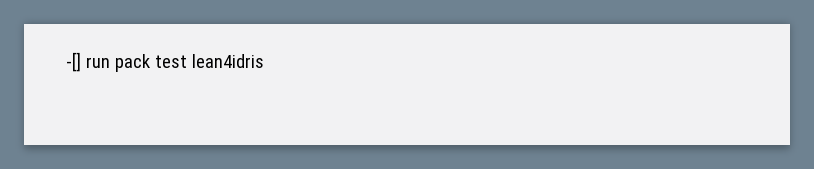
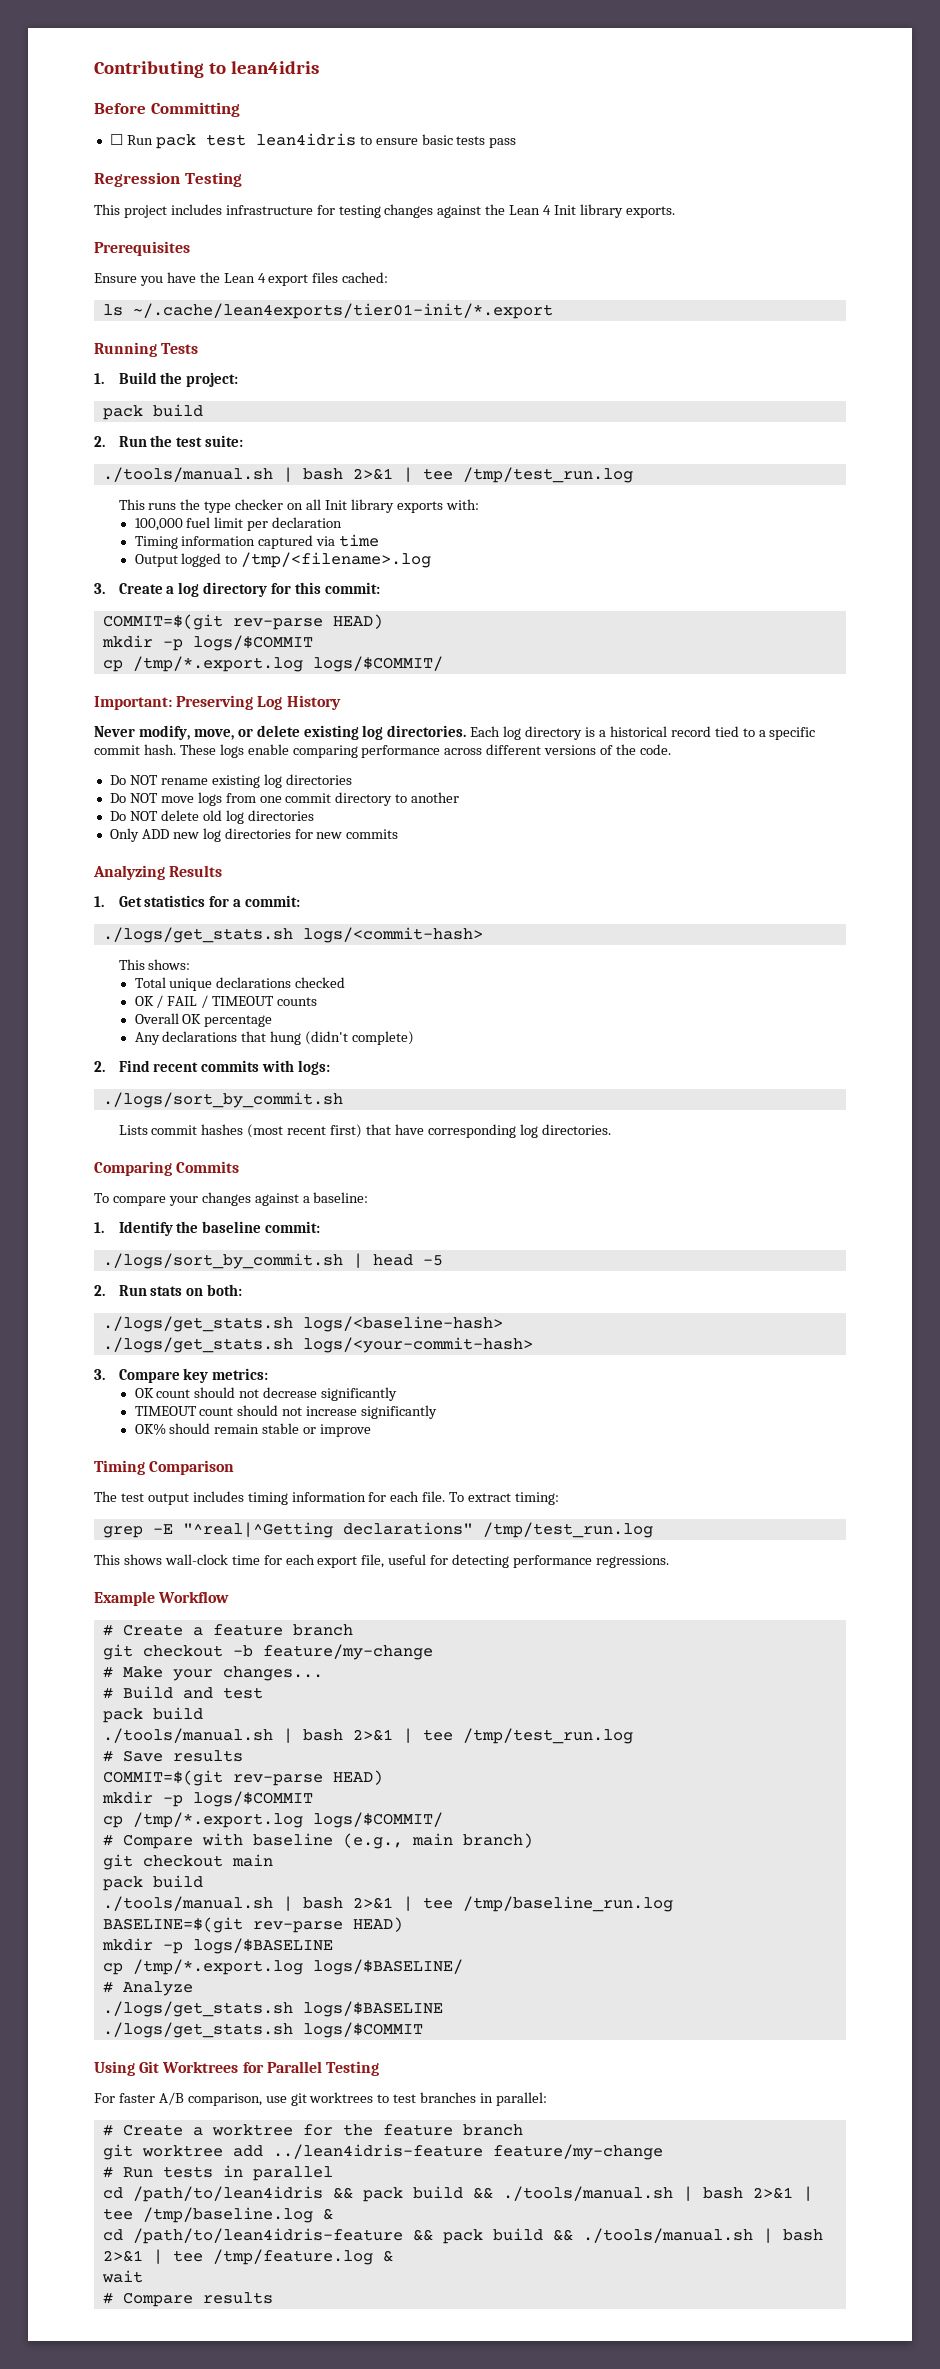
- -[] run pack test lean4idris
+ Contributing to lean4idris
+ Before Committing
+ ☐ Run pack test lean4idris to ensure basic tests pass
+ Regression Testing
+ This project includes infrastructure for testing changes against the Lean 4 Init library exports.
+ Prerequisites
+ Ensure you have the Lean 4 export files cached:
+ ls ~/.cache/lean4exports/tier01-init/*.export
+ Running Tests
+ 1. Build the project:
+ pack build
+ 2. Run the test suite:
+ ./tools/manual.sh | bash 2>&1 | tee /tmp/test_run.log
+ This runs the type checker on all Init library exports with:
+ 100,000 fuel limit per declaration
+ Timing information captured via time
+ Output logged to /tmp/<filename>.log
+ 3. Create a log directory for this commit:
+ COMMIT=$(git rev-parse HEAD)
+ mkdir -p logs/$COMMIT
+ cp /tmp/*.export.log logs/$COMMIT/
+ Important: Preserving Log History
+ Never modify, move, or delete existing log directories. Each log directory is a historical record tied to a specific commit hash. These logs enable comparing performance across different versions of the code.
+ Do NOT rename existing log directories
+ Do NOT move logs from one commit directory to another
+ Do NOT delete old log directories
+ Only ADD new log directories for new commits
+ Analyzing Results
+ 1. Get statistics for a commit:
+ ./logs/get_stats.sh logs/<commit-hash>
+ This shows:
+ Total unique declarations checked
+ OK / FAIL / TIMEOUT counts
+ Overall OK percentage
+ Any declarations that hung (didn't complete)
+ 2. Find recent commits with logs:
+ ./logs/sort_by_commit.sh
+ Lists commit hashes (most recent first) that have corresponding log directories.
+ Comparing Commits
+ To compare your changes against a baseline:
+ 1. Identify the baseline commit:
+ ./logs/sort_by_commit.sh | head -5
+ 2. Run stats on both:
+ ./logs/get_stats.sh logs/<baseline-hash>
+ ./logs/get_stats.sh logs/<your-commit-hash>
+ 3. Compare key metrics:
+ OK count should not decrease significantly
+ TIMEOUT count should not increase significantly
+ OK% should remain stable or improve
+ Timing Comparison
+ The test output includes timing information for each file. To extract timing:
+ grep -E "^real|^Getting declarations" /tmp/test_run.log
+ This shows wall-clock time for each export file, useful for detecting performance regressions.
+ Example Workflow
+ # Create a feature branch
+ git checkout -b feature/my-change
+ # Make your changes...
+ # Build and test
+ pack build
+ ./tools/manual.sh | bash 2>&1 | tee /tmp/test_run.log
+ # Save results
+ COMMIT=$(git rev-parse HEAD)
+ mkdir -p logs/$COMMIT
+ cp /tmp/*.export.log logs/$COMMIT/
+ # Compare with baseline (e.g., main branch)
+ git checkout main
+ pack build
+ ./tools/manual.sh | bash 2>&1 | tee /tmp/baseline_run.log
+ BASELINE=$(git rev-parse HEAD)
+ mkdir -p logs/$BASELINE
+ cp /tmp/*.export.log logs/$BASELINE/
+ # Analyze
+ ./logs/get_stats.sh logs/$BASELINE
+ ./logs/get_stats.sh logs/$COMMIT
+ Using Git Worktrees for Parallel Testing
+ For faster A/B comparison, use git worktrees to test branches in parallel:
+ # Create a worktree for the feature branch
+ git worktree add ../lean4idris-feature feature/my-change
+ # Run tests in parallel
+ cd /path/to/lean4idris && pack build && ./tools/manual.sh | bash 2>&1 | tee /tmp/baseline.log &
+ cd /path/to/lean4idris-feature && pack build && ./tools/manual.sh | bash 2>&1 | tee /tmp/feature.log &
+ wait
+ # Compare results

